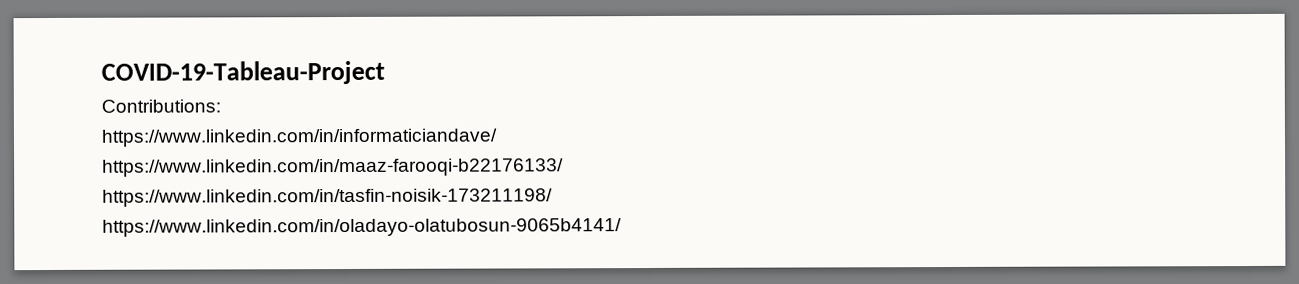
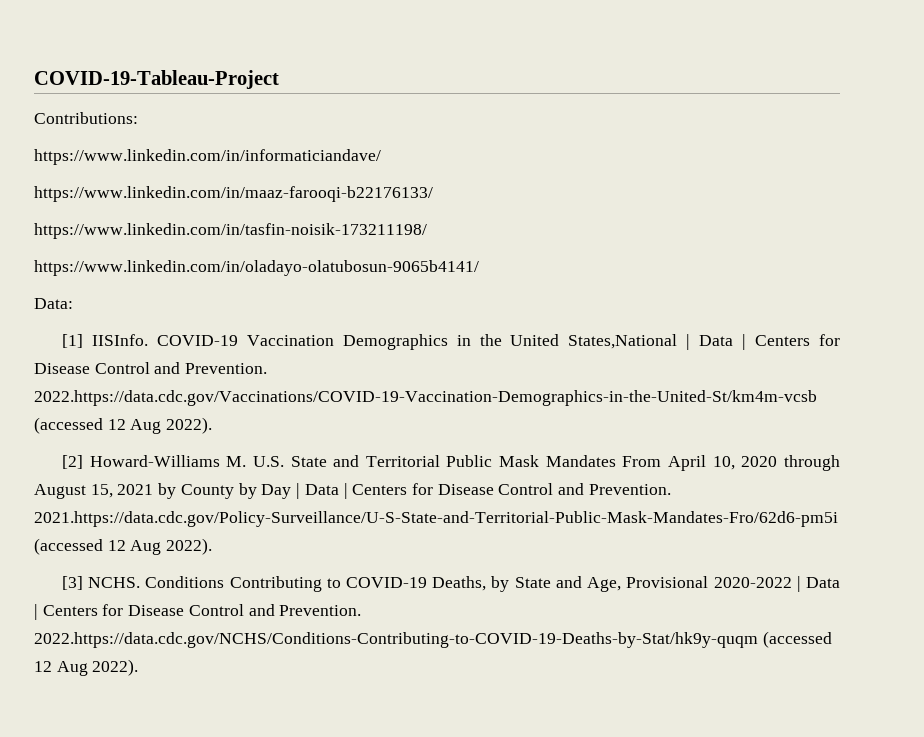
+ Data:
+ [1] IISInfo. COVID-19 Vaccination Demographics in the United States,National | Data | Centers for Disease Control and Prevention. 2022.https://data.cdc.gov/Vaccinations/COVID-19-Vaccination-Demographics-in-the-United-St/km4m-vcsb (accessed 12 Aug 2022).
+ [2] Howard-Williams M. U.S. State and Territorial Public Mask Mandates From April 10, 2020 through August 15, 2021 by County by Day | Data | Centers for Disease Control and Prevention. 2021.https://data.cdc.gov/Policy-Surveillance/U-S-State-and-Territorial-Public-Mask-Mandates-Fro/62d6-pm5i (accessed 12 Aug 2022).
+ [3] NCHS. Conditions Contributing to COVID-19 Deaths, by State and Age, Provisional 2020-2022 | Data | Centers for Disease Control and Prevention. 2022.https://data.cdc.gov/NCHS/Conditions-Contributing-to-COVID-19-Deaths-by-Stat/hk9y-quqm (accessed 12 Aug 2022).

